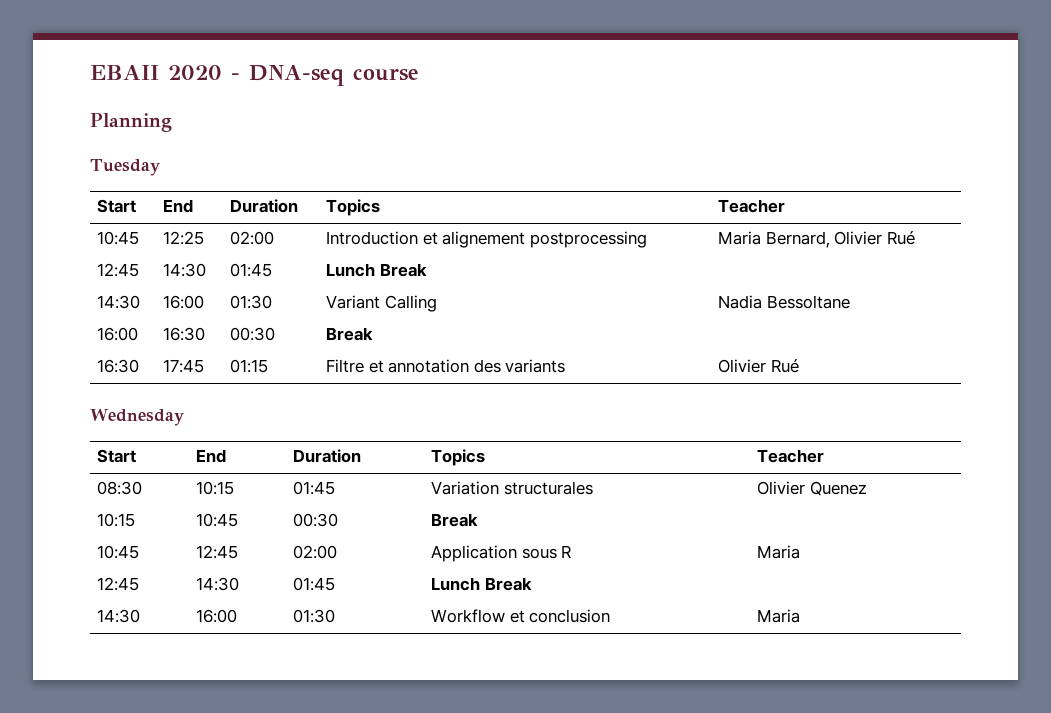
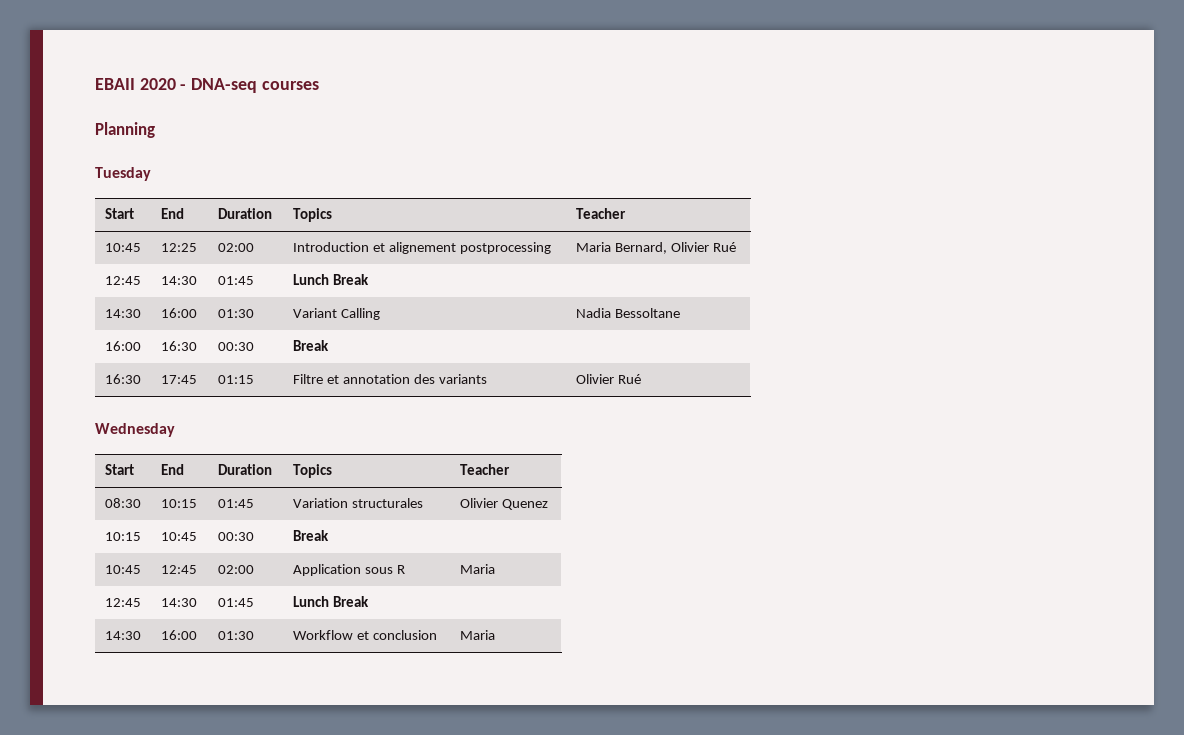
- EBAII 2020 - DNA-seq course
+ EBAII 2020 - DNA-seq courses

